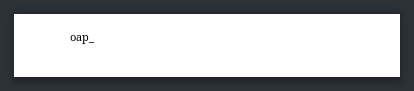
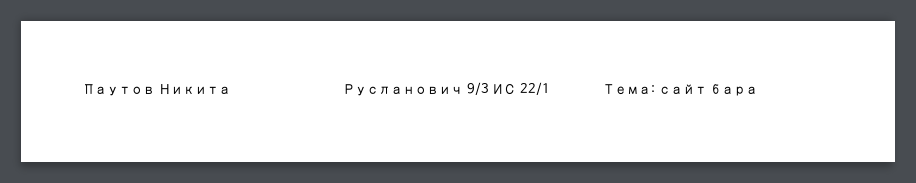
- oap_
+ Паутов Никита Русланович 9/3 ИС 22/1 Тема: сайт бара

